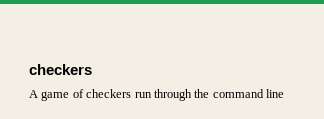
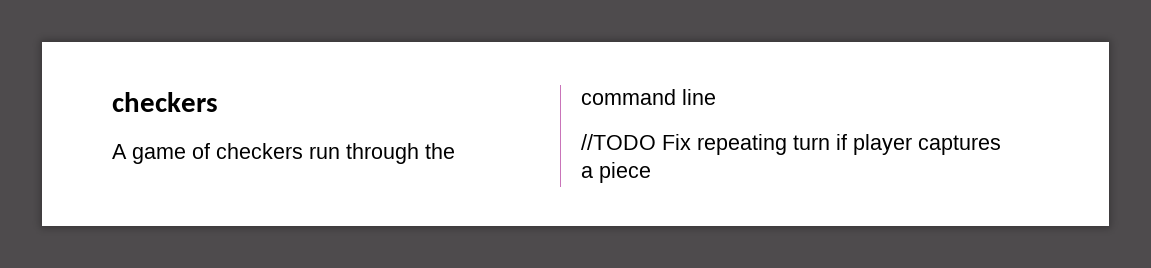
+ //TODO Fix repeating turn if player captures a piece

